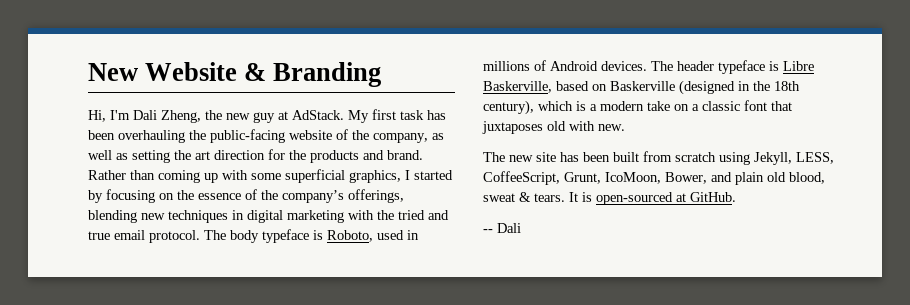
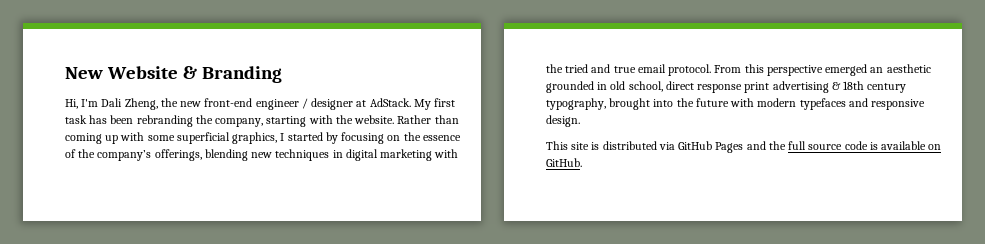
- Hi, I'm Dali Zheng, the new guy at AdStack.
+ Hi, I'm Dali Zheng, the new front-end engineer / designer at AdStack.
- My first task has been overhauling the public-facing website of the company, as well as setting the art direction for the products and brand.
+ My first task has been rebranding the company, starting with the website.
- The body typeface is Roboto, used in millions of Android devices. The header typeface is Libre Baskerville, based on Baskerville (designed in the 18th century), which is a modern take on a classic font that juxtaposes old with new.
- The new site has been built from scratch using Jekyll, LESS, CoffeeScript, Grunt, IcoMoon, Bower, and plain old blood, sweat & tears. It is open-sourced at GitHub.
+ From this perspective emerged an aesthetic grounded in old school, direct response print advertising & 18th century typography, brought into the future with modern typefaces and responsive design.
+ This site is distributed via GitHub Pages and the full source code is available on GitHub.
- -- Dali

